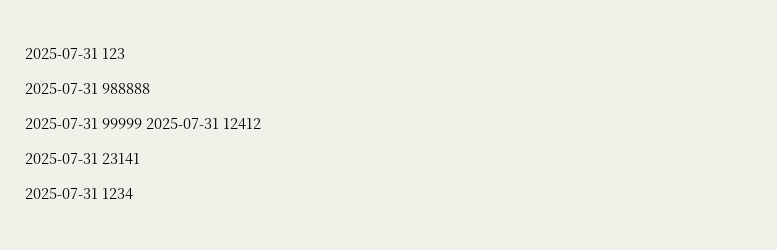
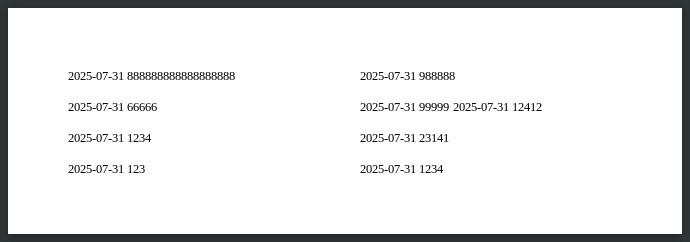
+ 2025-07-31 888888888888888888
+ 2025-07-31 66666
+ 2025-07-31 1234

